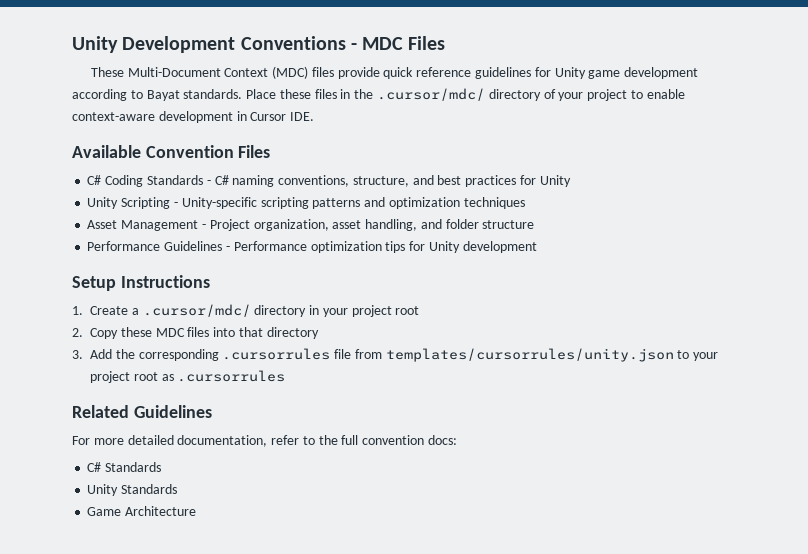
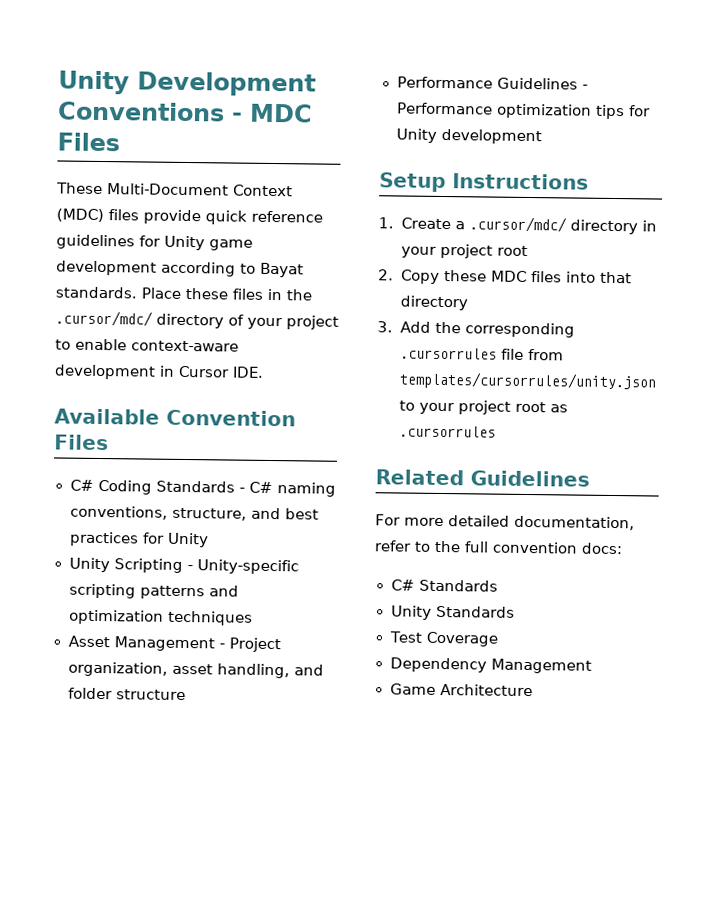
+ Test Coverage
+ Dependency Management

